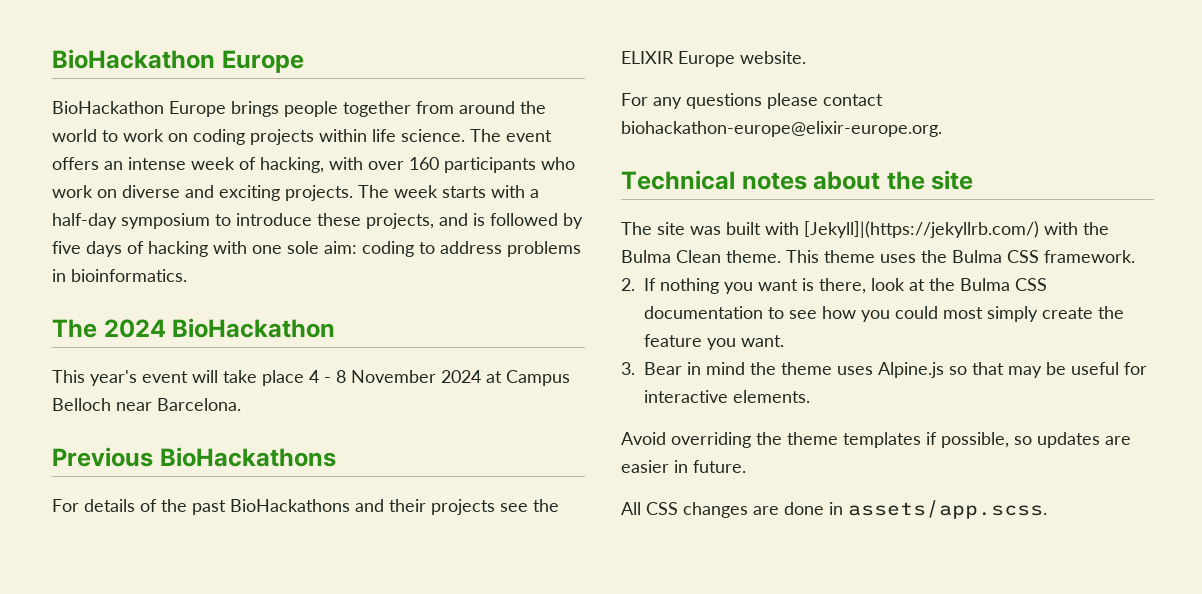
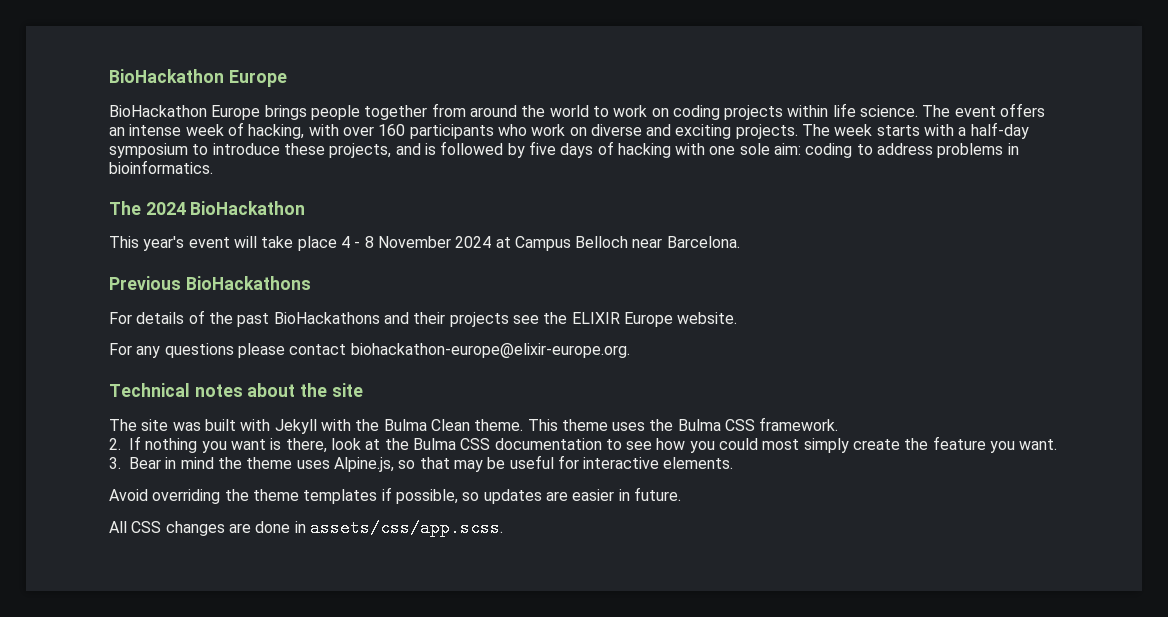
- The site was built with [Jekyll]|(https://jekyllrb.com/) with the Bulma Clean theme.
+ The site was built with Jekyll with the Bulma Clean theme.
- 3. Bear in mind the theme uses Alpine.js so that may be useful for interactive elements.
+ 3. Bear in mind the theme uses Alpine.js, so that may be useful for interactive elements.
- All CSS changes are done in assets/app.scss.
+ All CSS changes are done in assets/css/app.scss.

